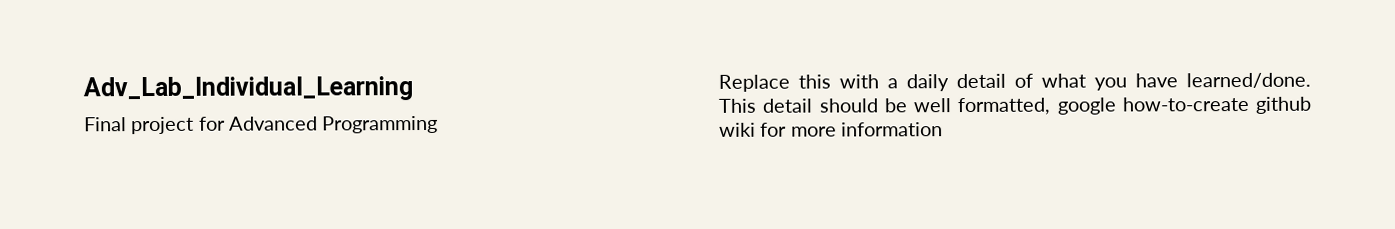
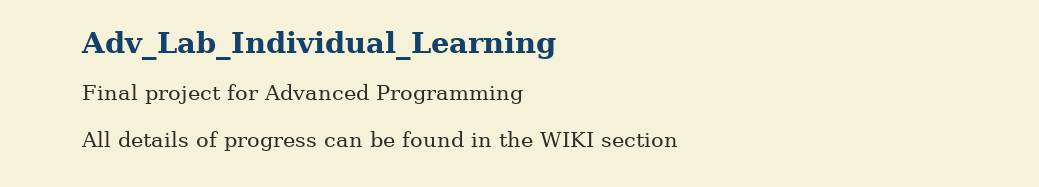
- Replace this with a daily detail of what you have learned/done. This detail should be well formatted, google how-to-create github wiki for more information
+ All details of progress can be found in the WIKI section

